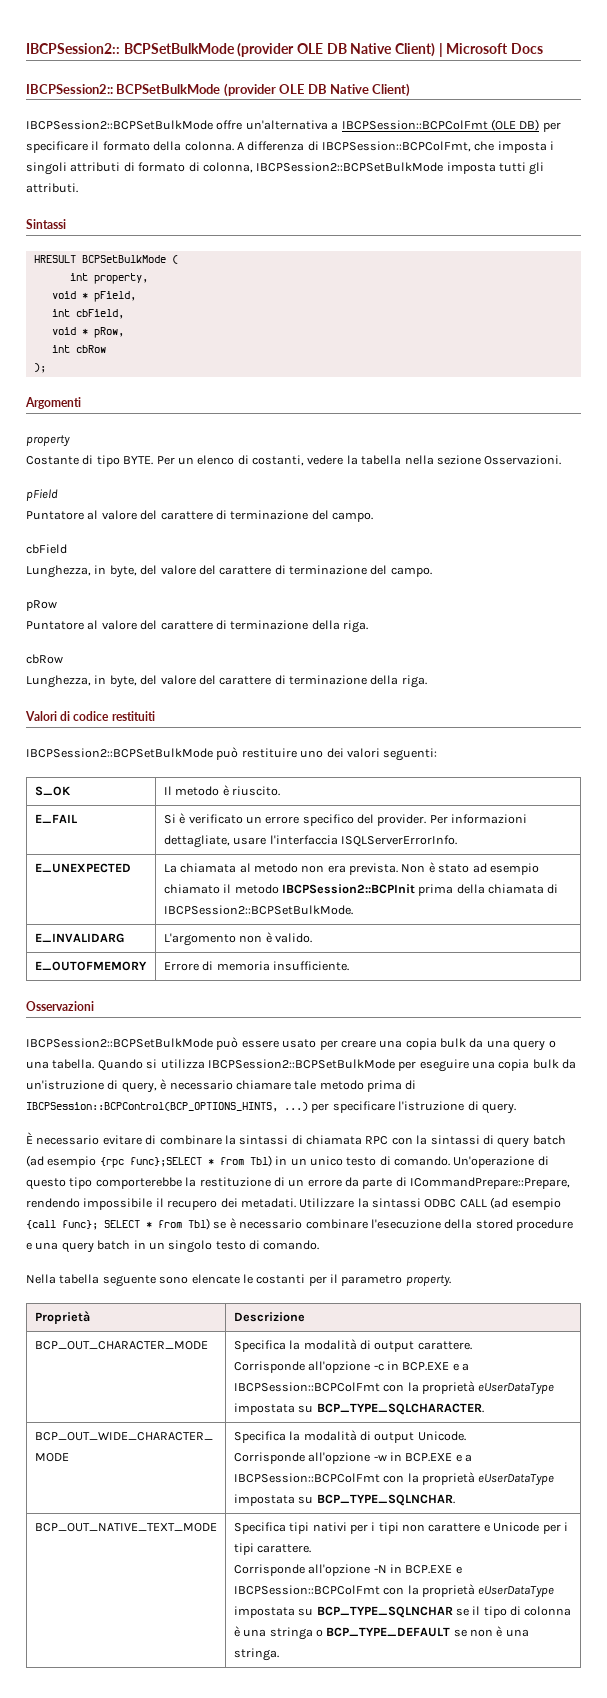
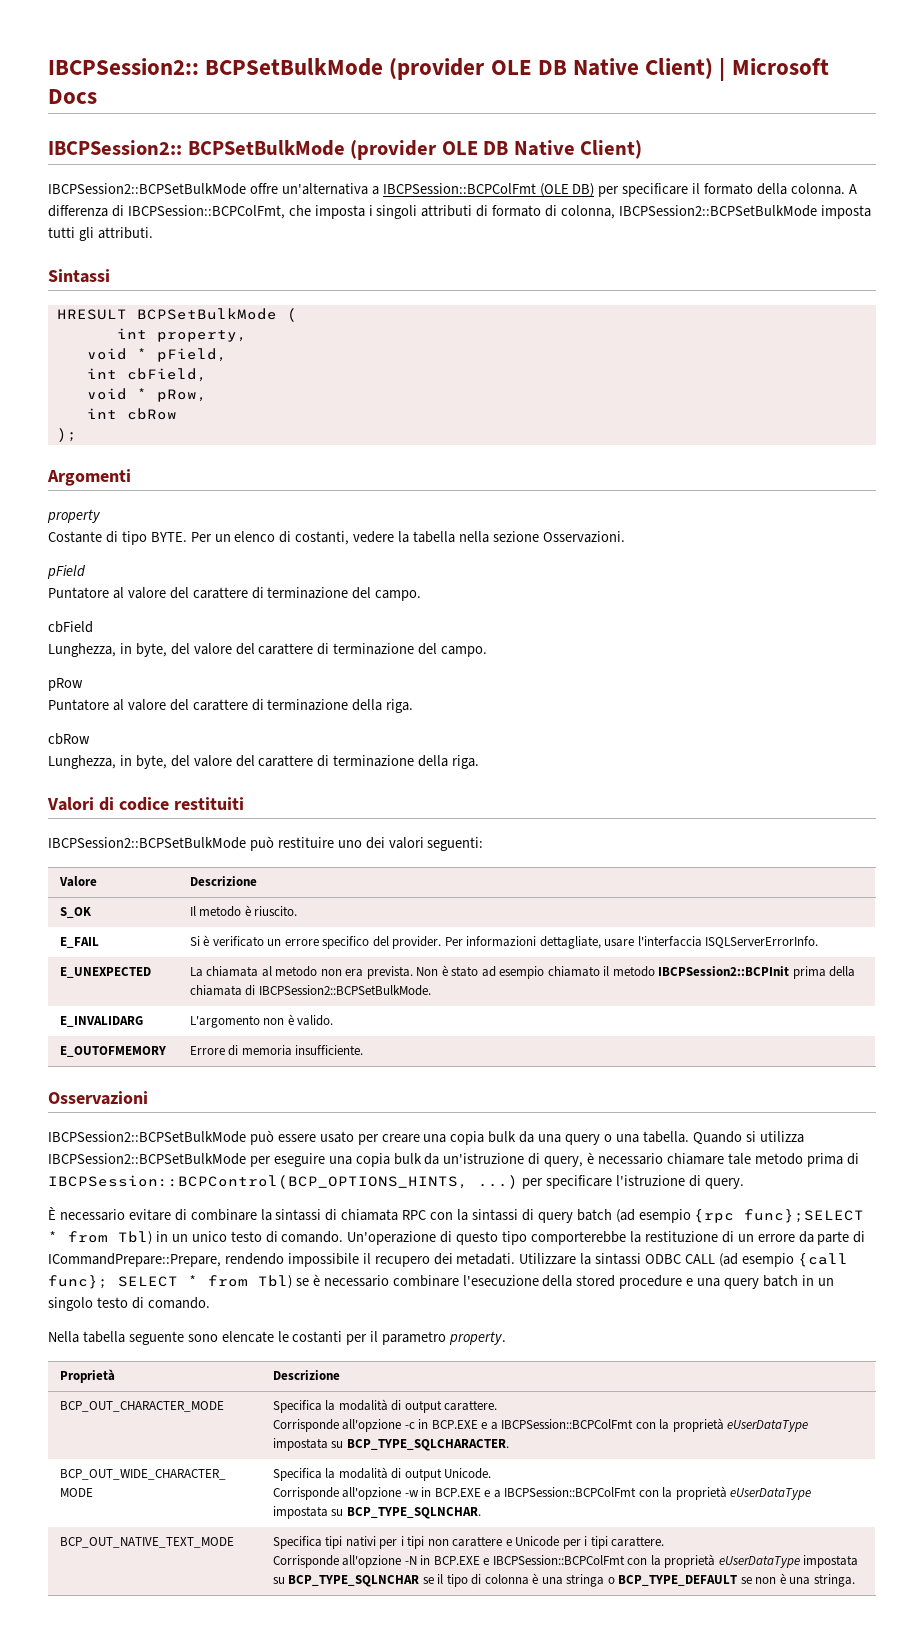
+ Valore | Descrizione

